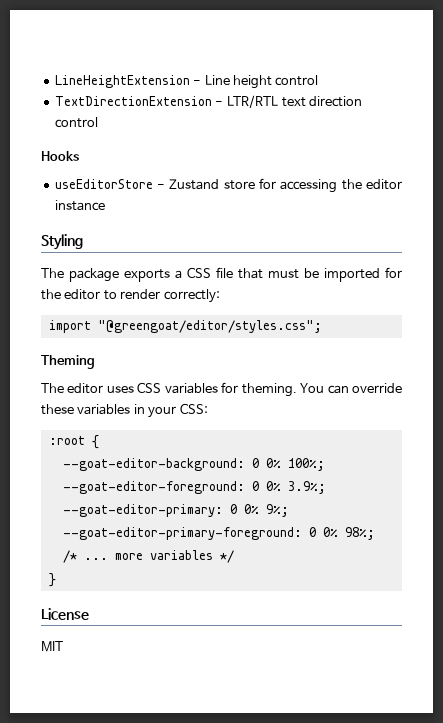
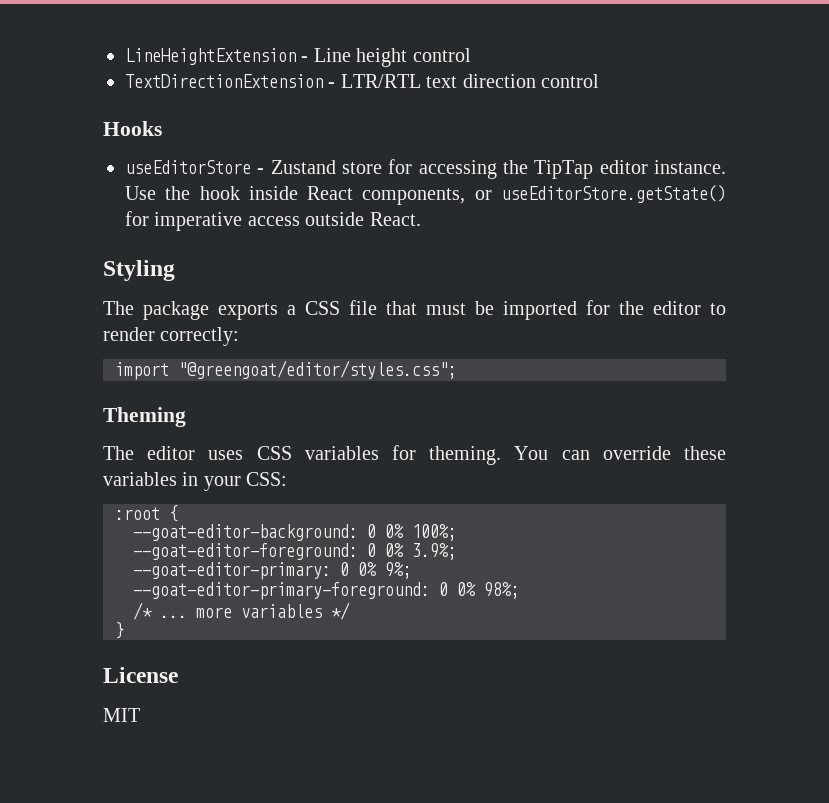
- useEditorStore - Zustand store for accessing the editor instance
+ useEditorStore - Zustand store for accessing the TipTap editor instance. Use the hook inside React components, or useEditorStore.getState() for imperative access outside React.

